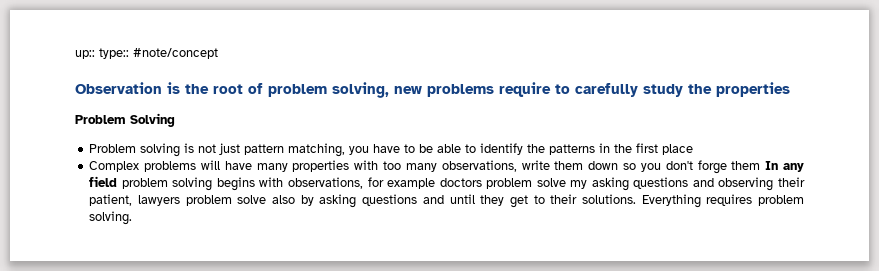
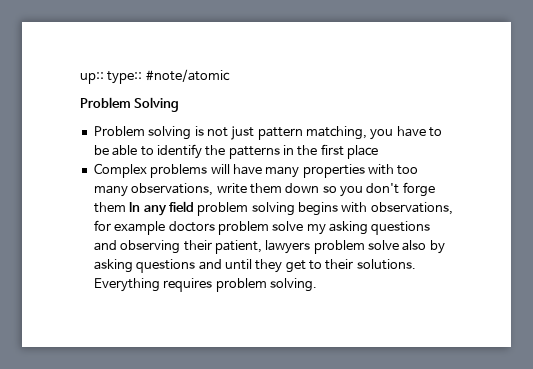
- up:: type:: #note/concept
- Observation is the root of problem solving, new problems require to carefully study the properties
+ up:: type:: #note/atomic

